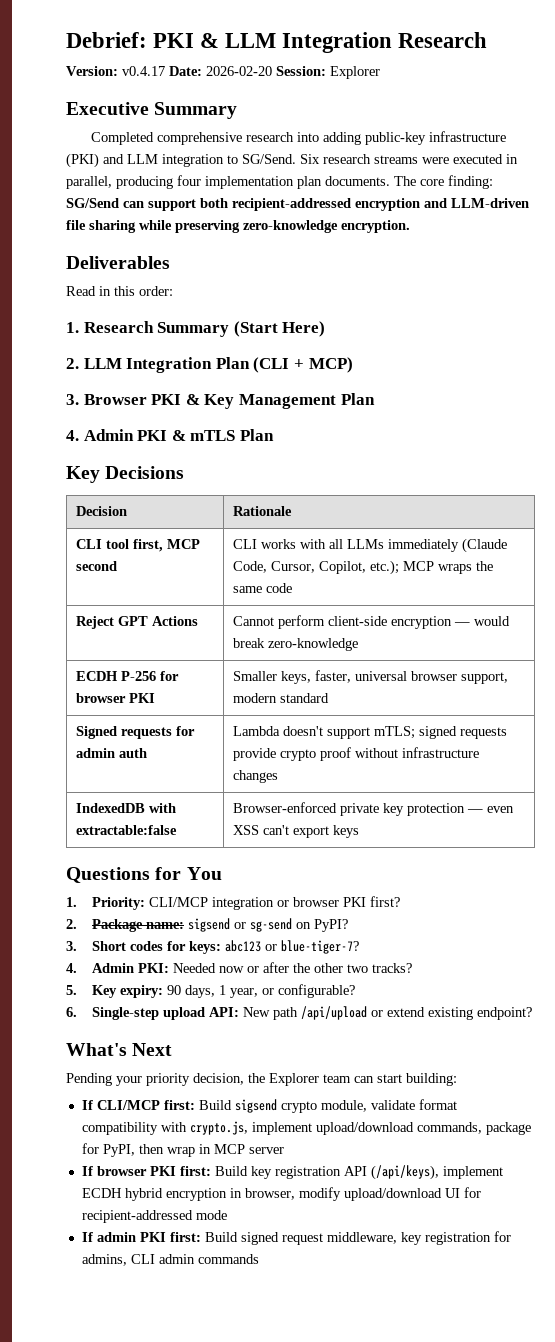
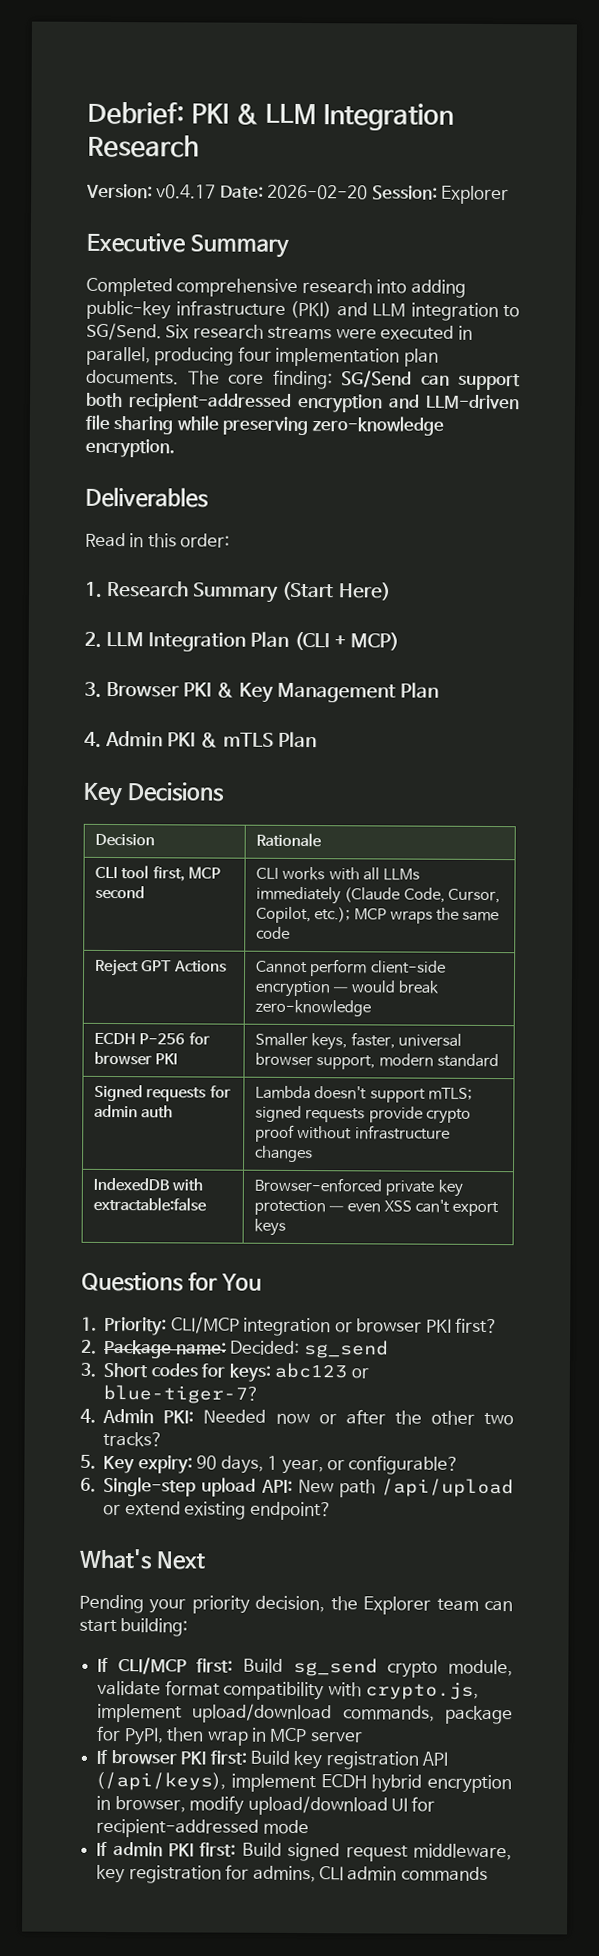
- 2. Package name: sigsend or sg-send on PyPI?
+ 2. Package name: Decided: sg_send
- If CLI/MCP first: Build sigsend crypto module, validate format compatibility with crypto.js, implement upload/download commands, package for PyPI, then wrap in MCP server
+ If CLI/MCP first: Build sg_send crypto module, validate format compatibility with crypto.js, implement upload/download commands, package for PyPI, then wrap in MCP server

